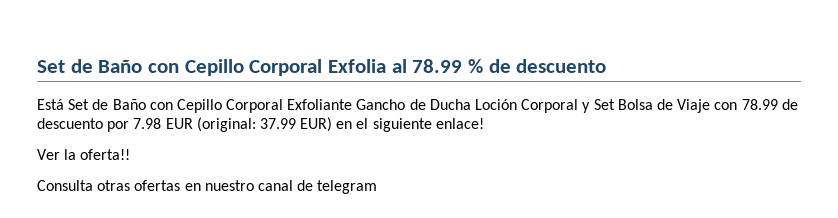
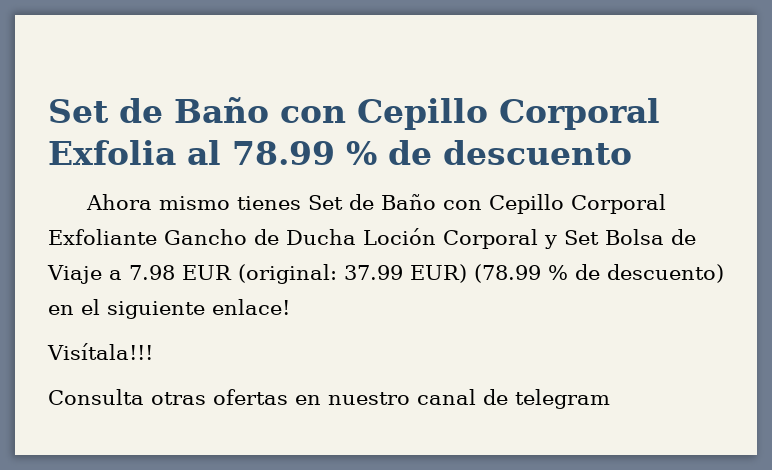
- Está Set de Baño con Cepillo Corporal Exfoliante Gancho de Ducha Loción Corporal y Set Bolsa de Viaje con 78.99 de descuento por 7.98 EUR (original: 37.99 EUR) en el siguiente enlace!
+ Ahora mismo tienes Set de Baño con Cepillo Corporal Exfoliante Gancho de Ducha Loción Corporal y Set Bolsa de Viaje a 7.98 EUR (original: 37.99 EUR) (78.99 % de descuento) en el siguiente enlace!
- Ver la oferta!!
+ Visítala!!!

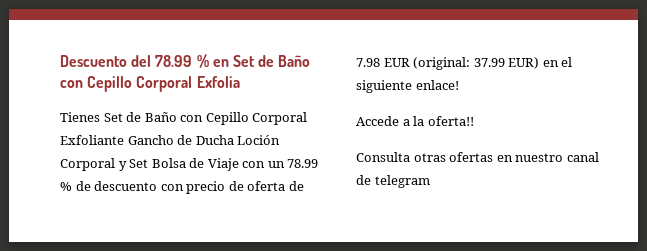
- Set de Baño con Cepillo Corporal Exfolia al 78.99 % de descuento
- Ahora mismo tienes Set de Baño con Cepillo Corporal Exfoliante Gancho de Ducha Loción Corporal y Set Bolsa de Viaje a 7.98 EUR (original: 37.99 EUR) (78.99 % de descuento) en el siguiente enlace!
+ Descuento del 78.99 % en Set de Baño con Cepillo Corporal Exfolia
+ Tienes Set de Baño con Cepillo Corporal Exfoliante Gancho de Ducha Loción Corporal y Set Bolsa de Viaje con un 78.99 % de descuento con precio de oferta de 7.98 EUR (original: 37.99 EUR) en el siguiente enlace!
- Visítala!!!
+ Accede a la oferta!!

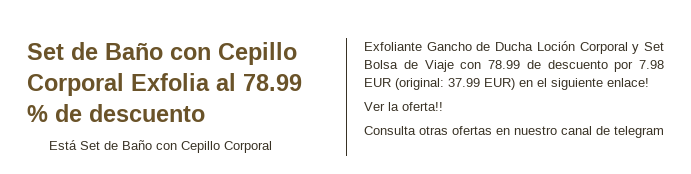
- Descuento del 78.99 % en Set de Baño con Cepillo Corporal Exfolia
- Tienes Set de Baño con Cepillo Corporal Exfoliante Gancho de Ducha Loción Corporal y Set Bolsa de Viaje con un 78.99 % de descuento con precio de oferta de 7.98 EUR (original: 37.99 EUR) en el siguiente enlace!
+ Set de Baño con Cepillo Corporal Exfolia al 78.99 % de descuento
+ Está Set de Baño con Cepillo Corporal Exfoliante Gancho de Ducha Loción Corporal y Set Bolsa de Viaje con 78.99 de descuento por 7.98 EUR (original: 37.99 EUR) en el siguiente enlace!
- Accede a la oferta!!
+ Ver la oferta!!

